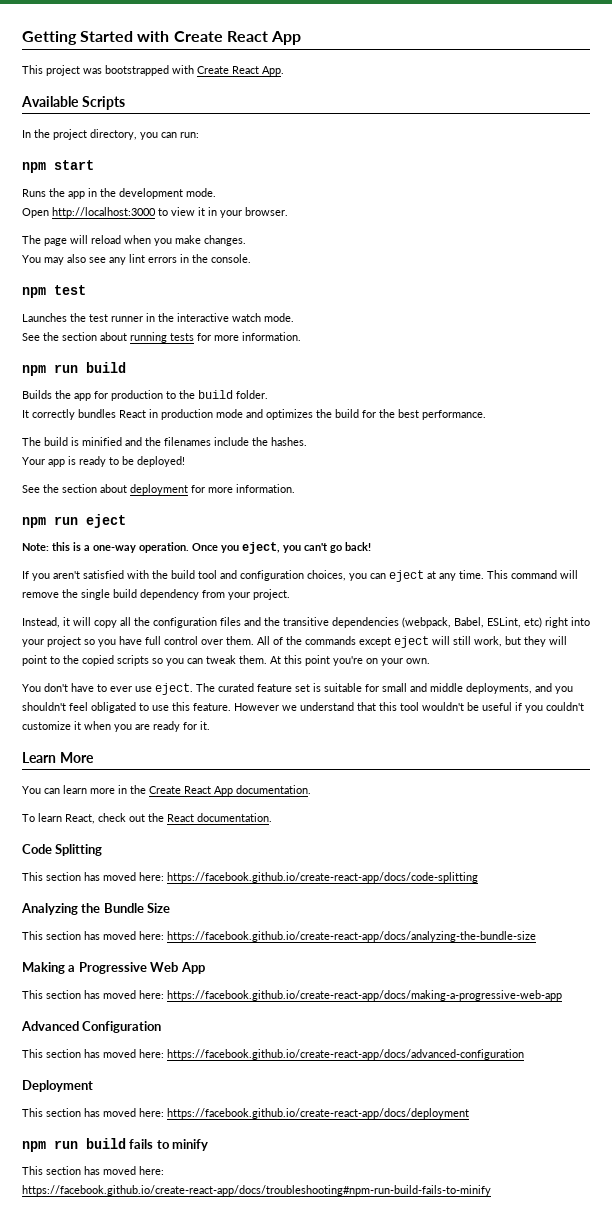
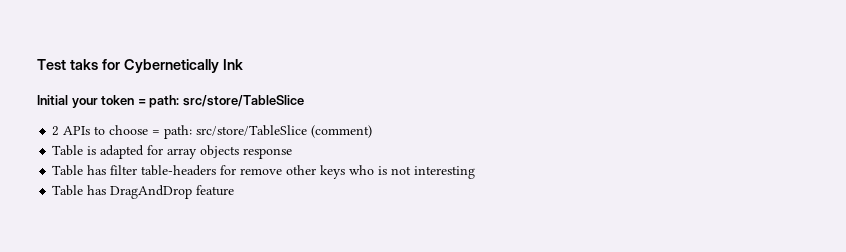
- Getting Started with Create React App
- This project was bootstrapped with Create React App.
- Available Scripts
- In the project directory, you can run:
- npm start
- Runs the app in the development mode.
- Open http://localhost:3000 to view it in your browser.
- The page will reload when you make changes.
- You may also see any lint errors in the console.
- npm test
- Launches the test runner in the interactive watch mode.
- See the section about running tests for more information.
- npm run build
- Builds the app for production to the build folder.
- It correctly bundles React in production mode and optimizes the build for the best performance.
- The build is minified and the filenames include the hashes.
- Your app is ready to be deployed!
- See the section about deployment for more information.
- npm run eject
- Note: this is a one-way operation. Once you eject, you can't go back!
- If you aren't satisfied with the build tool and configuration choices, you can eject at any time. This command will remove the single build dependency from your project.
- Instead, it will copy all the configuration files and the transitive dependencies (webpack, Babel, ESLint, etc) right into your project so you have full control over them. All of the commands except eject will still work, but they will point to the copied scripts so you can tweak them. At this point you're on your own.
- You don't have to ever use eject. The curated feature set is suitable for small and middle deployments, and you shouldn't feel obligated to use this feature. However we understand that this tool wouldn't be useful if you couldn't customize it when you are ready for it.
- Learn More
- You can learn more in the Create React App documentation.
- To learn React, check out the React documentation.
- Code Splitting
- This section has moved here: https://facebook.github.io/create-react-app/docs/code-splitting
- Analyzing the Bundle Size
- This section has moved here: https://facebook.github.io/create-react-app/docs/analyzing-the-bundle-size
- Making a Progressive Web App
- This section has moved here: https://facebook.github.io/create-react-app/docs/making-a-progressive-web-app
- Advanced Configuration
- This section has moved here: https://facebook.github.io/create-react-app/docs/advanced-configuration
- Deployment
- This section has moved here: https://facebook.github.io/create-react-app/docs/deployment
- npm run build fails to minify
- This section has moved here: https://facebook.github.io/create-react-app/docs/troubleshooting#npm-run-build-fails-to-minify
+ Test taks for Cybernetically Ink
+ Initial your token = path: src/store/TableSlice
+ 2 APIs to choose = path: src/store/TableSlice (comment)
+ Table is adapted for array objects response
+ Table has filter table-headers for remove other keys who is not interesting
+ Table has DragAndDrop feature

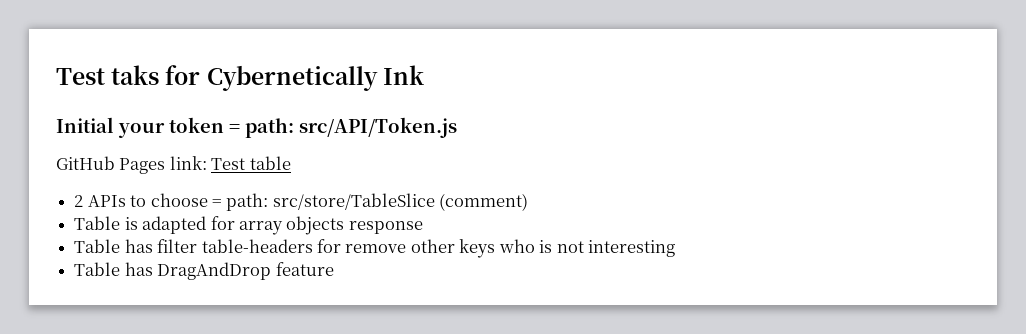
- Initial your token = path: src/store/TableSlice
+ Initial your token = path: src/API/Token.js
+ GitHub Pages link: Test table

